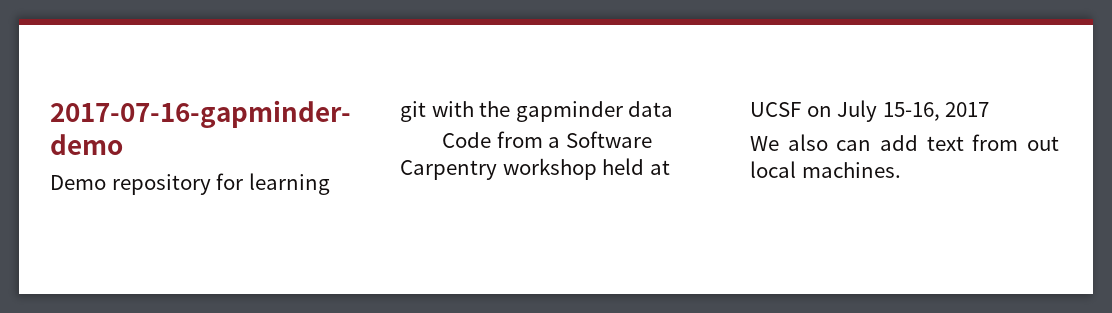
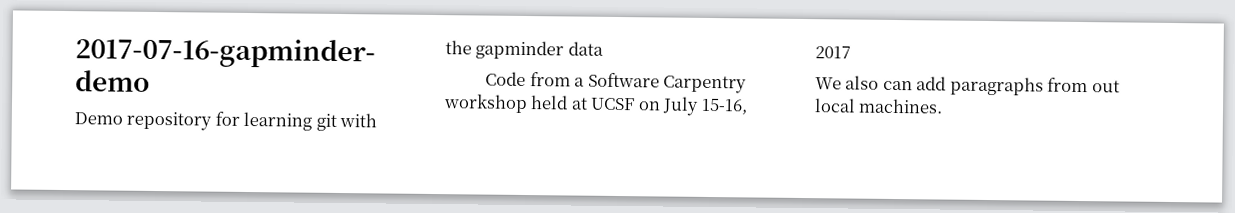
- We also can add text from out local machines.
+ We also can add paragraphs from out local machines.

